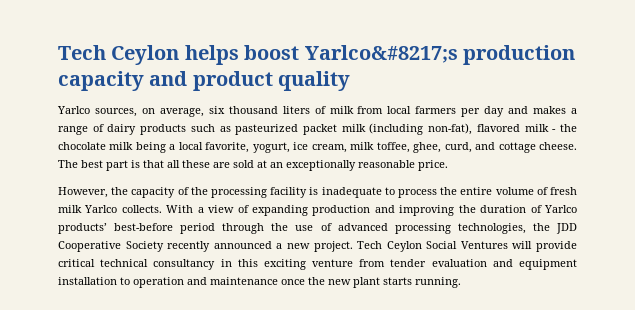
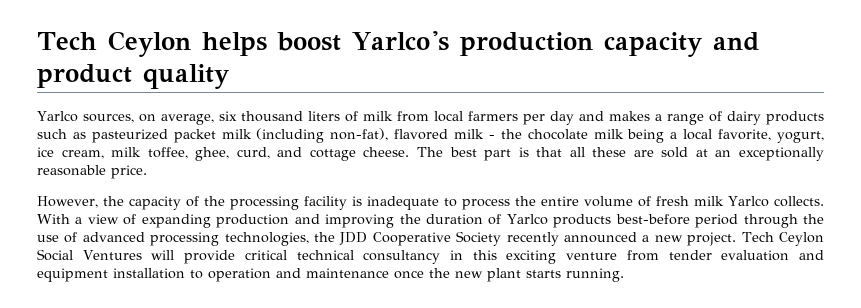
- Tech Ceylon helps boost Yarlco&#8217;s production capacity and product quality
+ Tech Ceylon helps boost Yarlco's production capacity and product quality
- With a view of expanding production and improving the duration of Yarlco products’ best-before period through the use of advanced processing technologies, the JDD Cooperative Society recently announced a new project.
+ With a view of expanding production and improving the duration of Yarlco products best-before period through the use of advanced processing technologies, the JDD Cooperative Society recently announced a new project.

